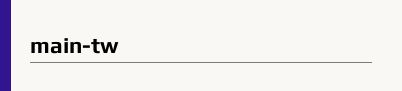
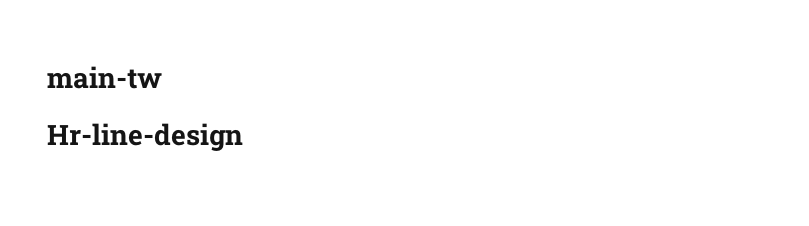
+ Hr-line-design

